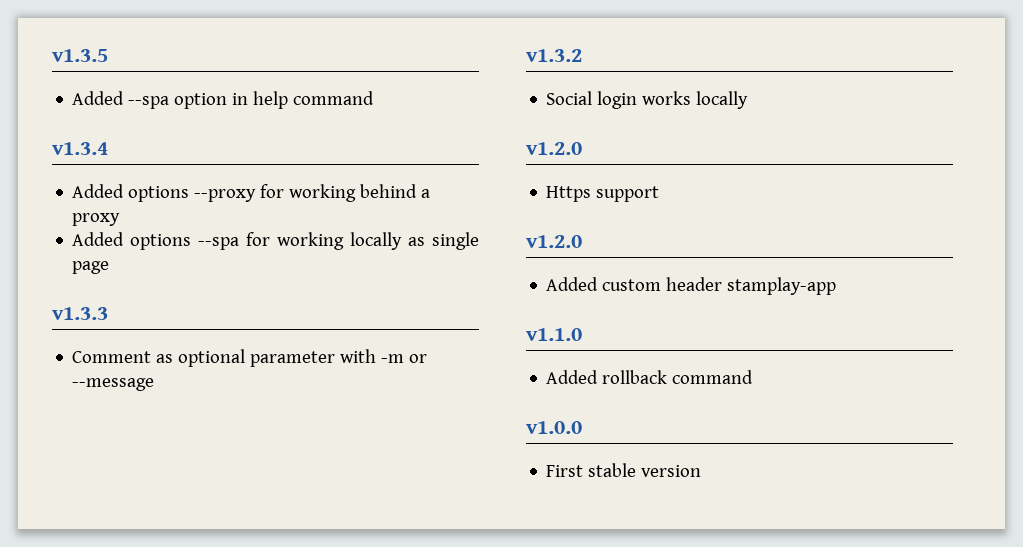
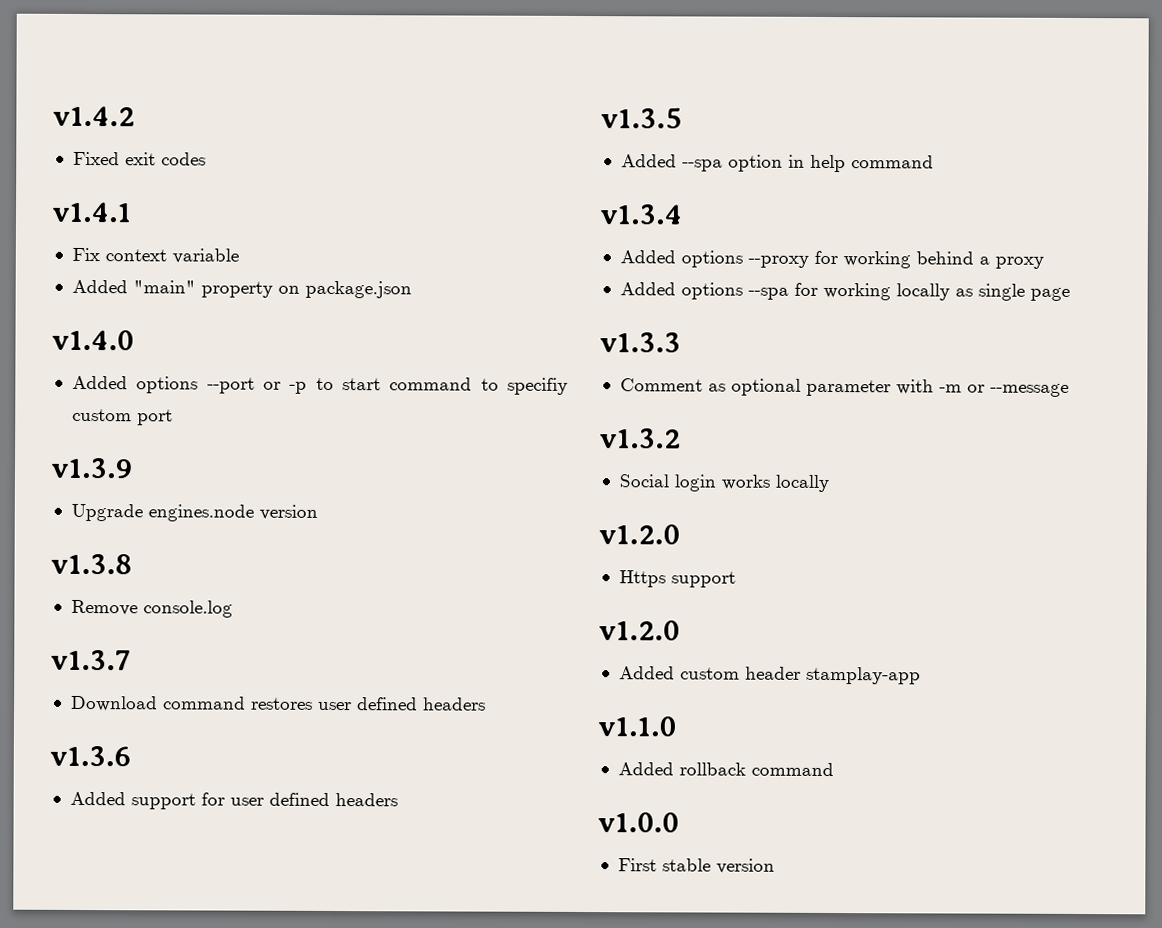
+ v1.4.2
+ Fixed exit codes
+ v1.4.1
+ Fix context variable
+ Added "main" property on package.json
+ v1.4.0
+ Added options --port or -p to start command to specifiy custom port
+ v1.3.9
+ Upgrade engines.node version
+ v1.3.8
+ Remove console.log
+ v1.3.7
+ Download command restores user defined headers
+ v1.3.6
+ Added support for user defined headers

